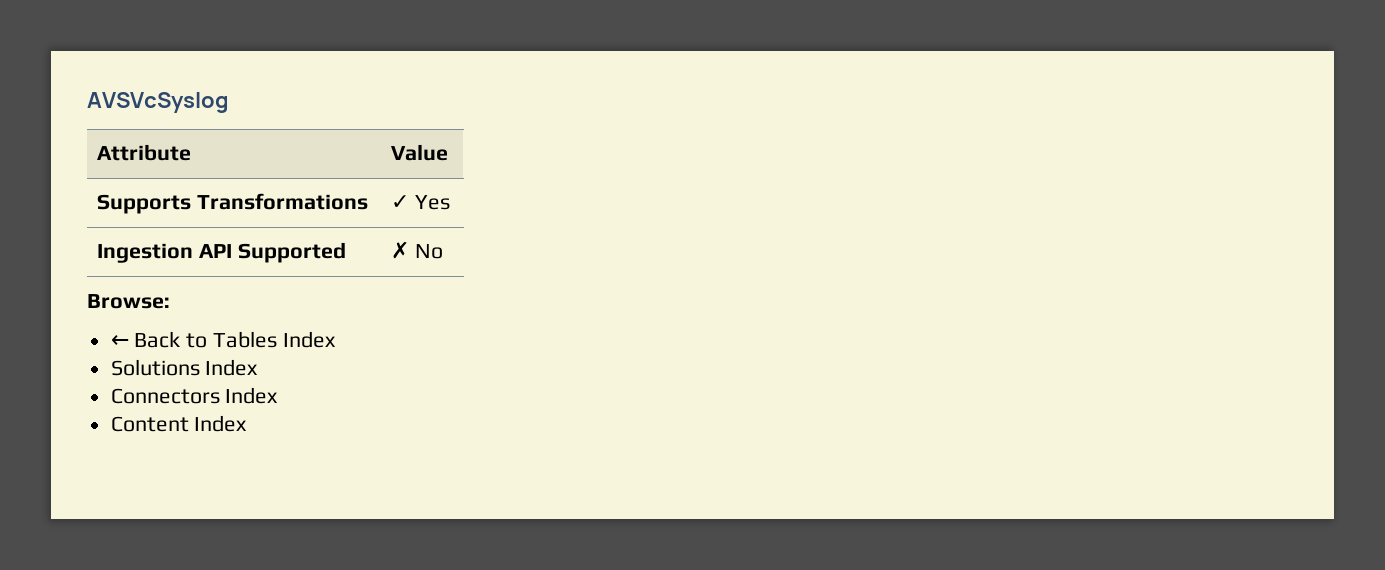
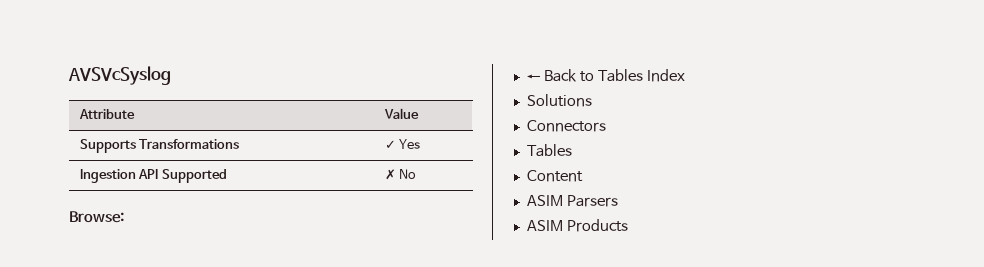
- Solutions Index
+ Solutions
- Connectors Index
+ Connectors
+ Tables
- Content Index
+ Content
+ ASIM Parsers
+ ASIM Products

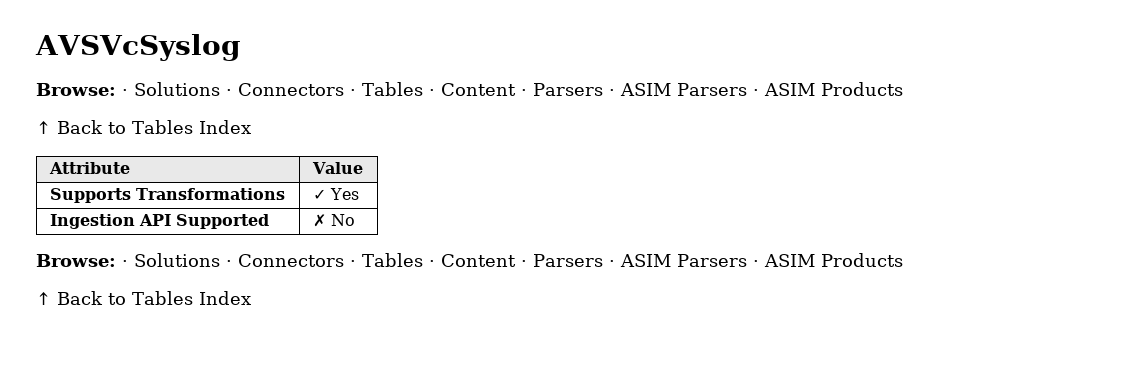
  AVSVcSyslog
+ Browse: · Solutions · Connectors · Tables · Content · Parsers · ASIM Parsers · ASIM Products
+ ↑ Back to Tables Index
  Ingestion API Supported | ✗ No
- Browse:
- ← Back to Tables Index
- Solutions
- Connectors
- Tables
- Content
- ASIM Parsers
- ASIM Products
+ Browse: · Solutions · Connectors · Tables · Content · Parsers · ASIM Parsers · ASIM Products
+ ↑ Back to Tables Index

